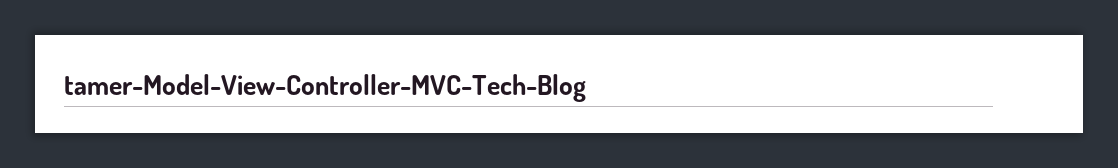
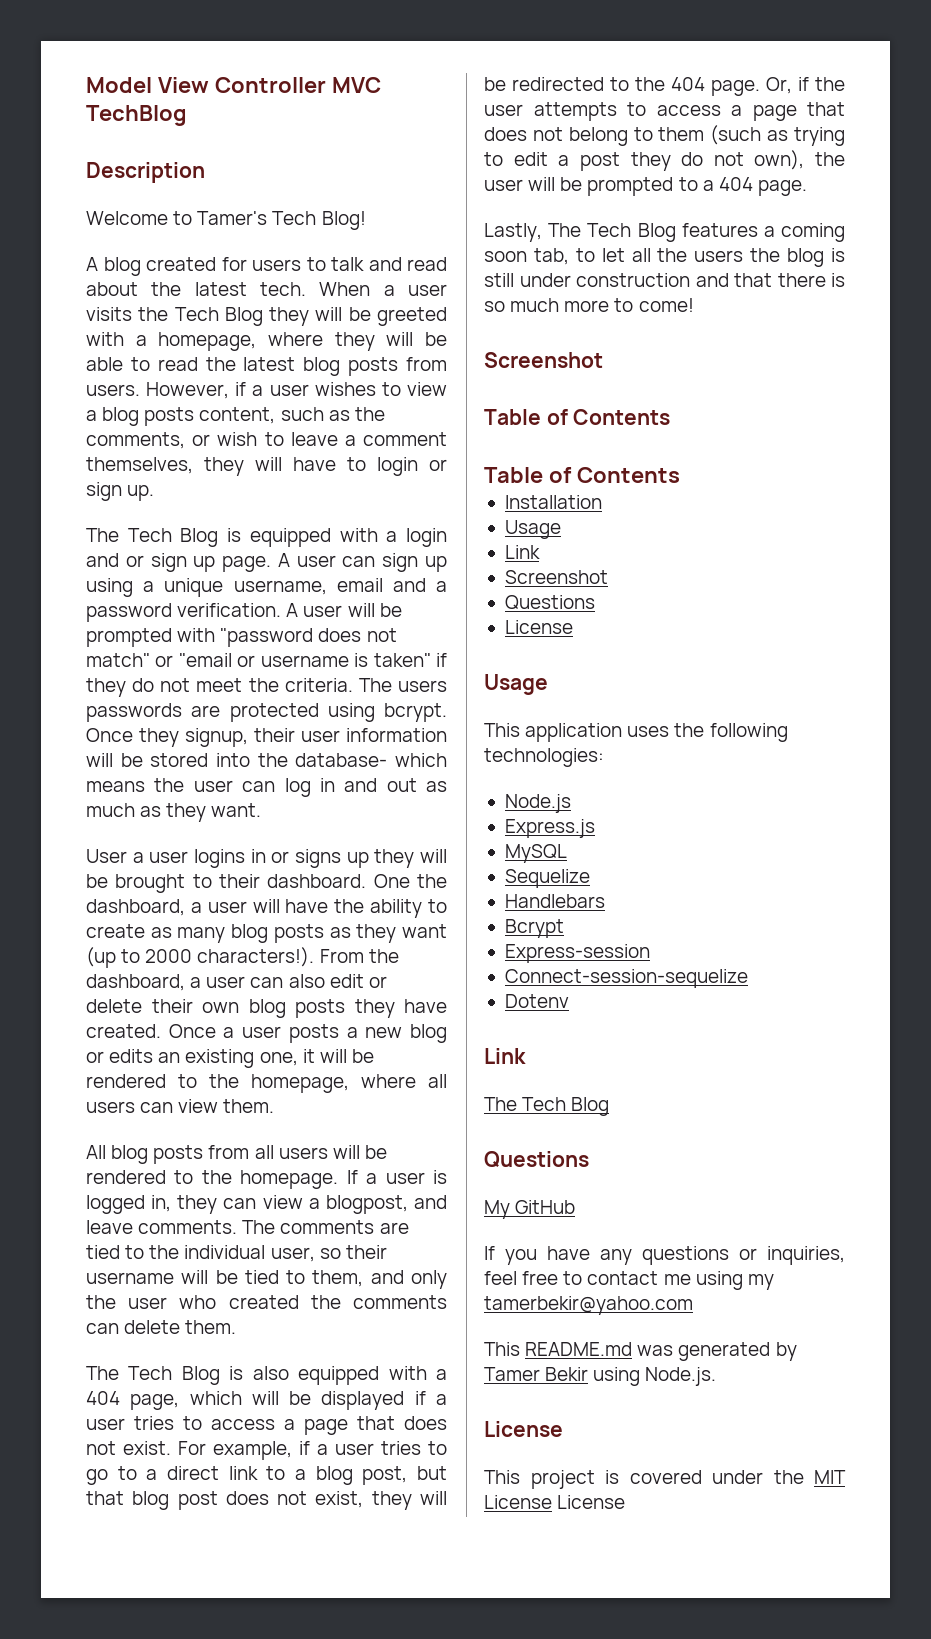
- tamer-Model-View-Controller-MVC-Tech-Blog
+ Model View Controller MVC TechBlog
+ Description
+ Welcome to Tamer's Tech Blog!
+ A blog created for users to talk and read about the latest tech. When a user visits the Tech Blog they will be greeted with a homepage, where they will be able to read the latest blog posts from users. However, if a user wishes to view a blog posts content, such as the comments, or wish to leave a comment themselves, they will have to login or sign up.
+ The Tech Blog is equipped with a login and or sign up page. A user can sign up using a unique username, email and a password verification. A user will be prompted with "password does not match" or "email or username is taken" if they do not meet the criteria. The users passwords are protected using bcrypt. Once they signup, their user information will be stored into the database- which means the user can log in and out as much as they want.
+ User a user logins in or signs up they will be brought to their dashboard. One the dashboard, a user will have the ability to create as many blog posts as they want (up to 2000 characters!). From the dashboard, a user can also edit or delete their own blog posts they have created. Once a user posts a new blog or edits an existing one, it will be rendered to the homepage, where all users can view them.
+ All blog posts from all users will be rendered to the homepage. If a user is logged in, they can view a blogpost, and leave comments. The comments are tied to the individual user, so their username will be tied to them, and only the user who created the comments can delete them.
+ The Tech Blog is also equipped with a 404 page, which will be displayed if a user tries to access a page that does not exist. For example, if a user tries to go to a direct link to a blog post, but that blog post does not exist, they will be redirected to the 404 page. Or, if the user attempts to access a page that does not belong to them (such as trying to edit a post they do not own), the user will be prompted to a 404 page.
+ Lastly, The Tech Blog features a coming soon tab, to let all the users the blog is still under construction and that there is so much more to come!
+ Screenshot
+ Table of Contents
+ Table of Contents
+ Installation
+ Usage
+ Link
+ Screenshot
+ Questions
+ License
+ Usage
+ This application uses the following technologies:
+ Node.js
+ Express.js
+ MySQL
+ Sequelize
+ Handlebars
+ Bcrypt
+ Express-session
+ Connect-session-sequelize
+ Dotenv
+ Link
+ The Tech Blog
+ Questions
+ My GitHub
+ If you have any questions or inquiries, feel free to contact me using my tamerbekir@yahoo.com
+ This README.md was generated by Tamer Bekir using Node.js.
+ License
+ This project is covered under the MIT License License

